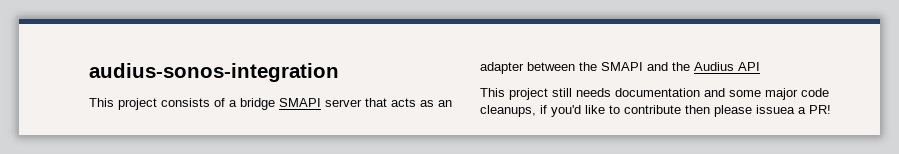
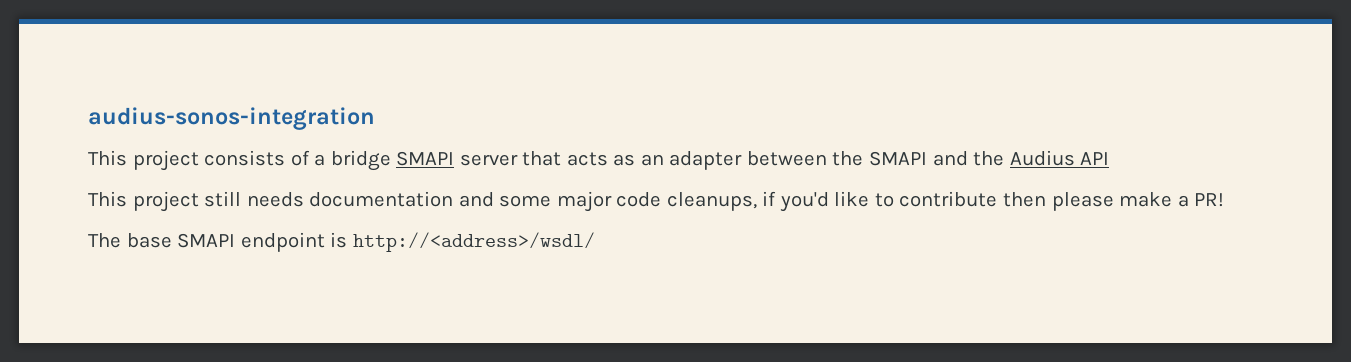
- This project still needs documentation and some major code cleanups, if you'd like to contribute then please issuea a PR!
+ This project still needs documentation and some major code cleanups, if you'd like to contribute then please make a PR!
+ The base SMAPI endpoint is http://<address>/wsdl/

